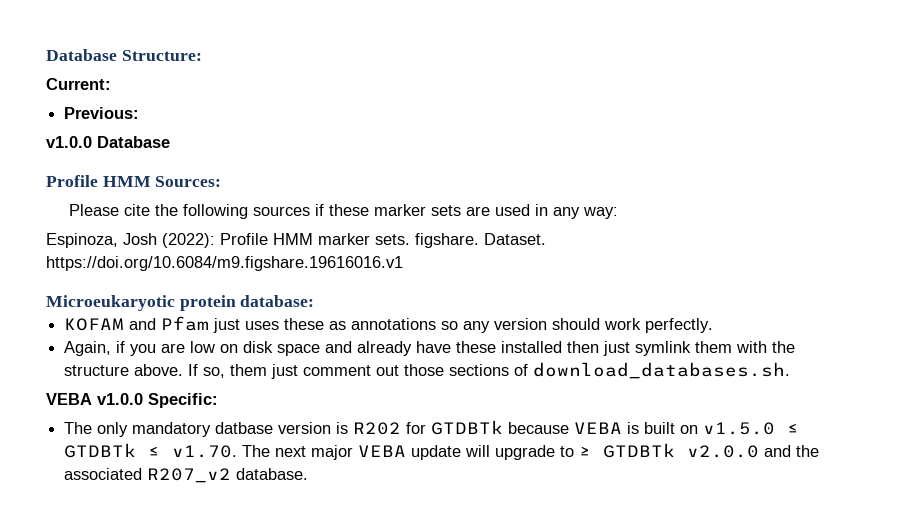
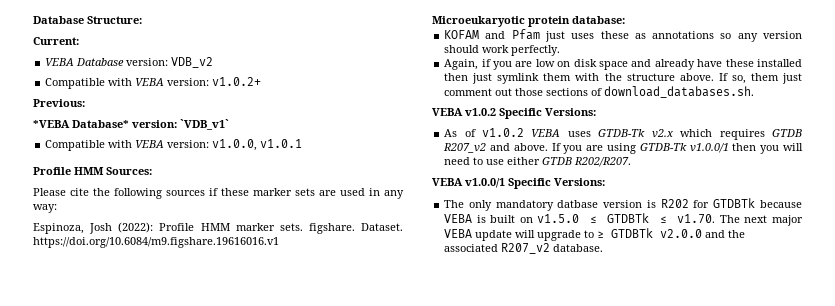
+ VEBA Database version: VDB_v2
+ Compatible with VEBA version: v1.0.2+
  Previous:
- v1.0.0 Database
+ *VEBA Database* version: `VDB_v1`
+ Compatible with VEBA version: v1.0.0, v1.0.1
- VEBA v1.0.0 Specific:
+ VEBA v1.0.2 Specific Versions:
+ As of v1.0.2 VEBA uses GTDB-Tk v2.x which requires GTDB R207_v2 and above. If you are using GTDB-Tk v1.0.0/1 then you will need to use either GTDB R202/R207.
+ VEBA v1.0.0/1 Specific Versions:

